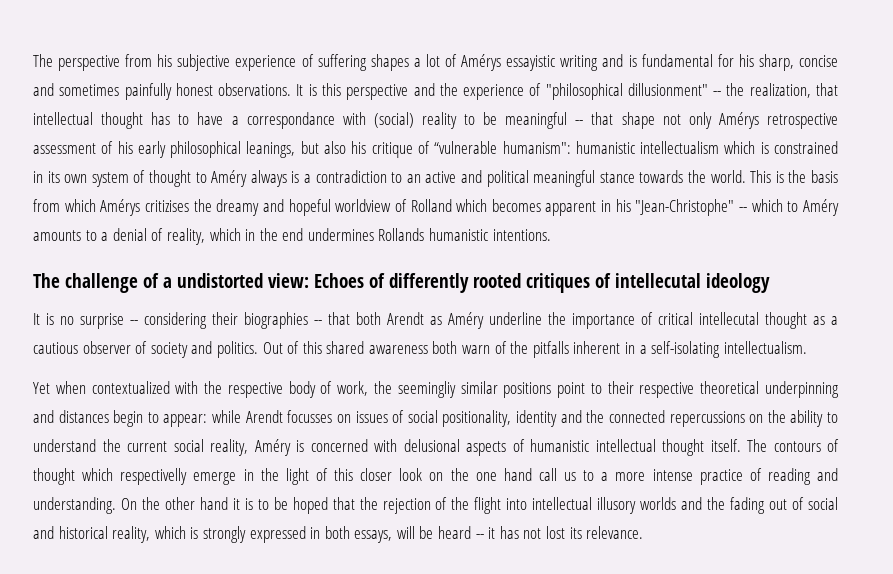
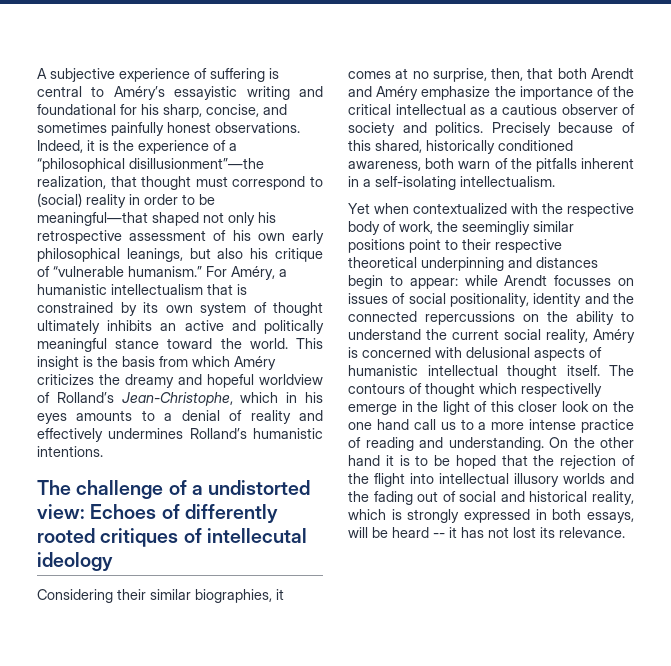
- The perspective from his subjective experience of suffering shapes a lot of Amérys essayistic writing and is fundamental for his sharp, concise and sometimes painfully honest observations.
+ A subjective experience of suffering is central to Améry’s essayistic writing and foundational for his sharp, concise, and sometimes painfully honest observations.
- It is this perspective and the experience of "philosophical dillusionment" -- the realization, that intellectual thought has to have a correspondance with (social) reality to be meaningful -- that shape not only Amérys retrospective assessment of his early philosophical leanings, but also his critique of “vulnerable humanism": humanistic intellectualism which is constrained in its own system of thought to Améry always is a contradiction to an active and political meaningful stance towards the world.
+ Indeed, it is the experience of a “philosophical disillusionment”—the realization, that thought must correspond to (social) reality in order to be meaningful—that shaped not only his retrospective assessment of his own early philosophical leanings, but also his critique of “vulnerable humanism.” For Améry, a humanistic intellectualism that is constrained by its own system of thought ultimately inhibits an active and politically meaningful stance toward the world.
- This is the basis from which Amérys critizises the dreamy and hopeful worldview of Rolland which becomes apparent in his "Jean-Christophe" -- which to Améry amounts to a denial of reality, which in the end undermines Rollands humanistic intentions.
+ This insight is the basis from which Améry criticizes the dreamy and hopeful worldview of Rolland’s Jean-Christophe, which in his eyes amounts to a denial of reality and effectively undermines Rolland’s humanistic intentions.
- It is no surprise -- considering their biographies -- that both Arendt as Améry underline the importance of critical intellecutal thought as a cautious observer of society and politics.
+ Considering their similar biographies, it comes at no surprise, then, that both Arendt and Améry emphasize the importance of the critical intellectual as a cautious observer of society and politics.
- Out of this shared awareness both warn of the pitfalls inherent in a self-isolating intellectualism.
+ Precisely because of this shared, historically conditioned awareness, both warn of the pitfalls inherent in a self-isolating intellectualism.

